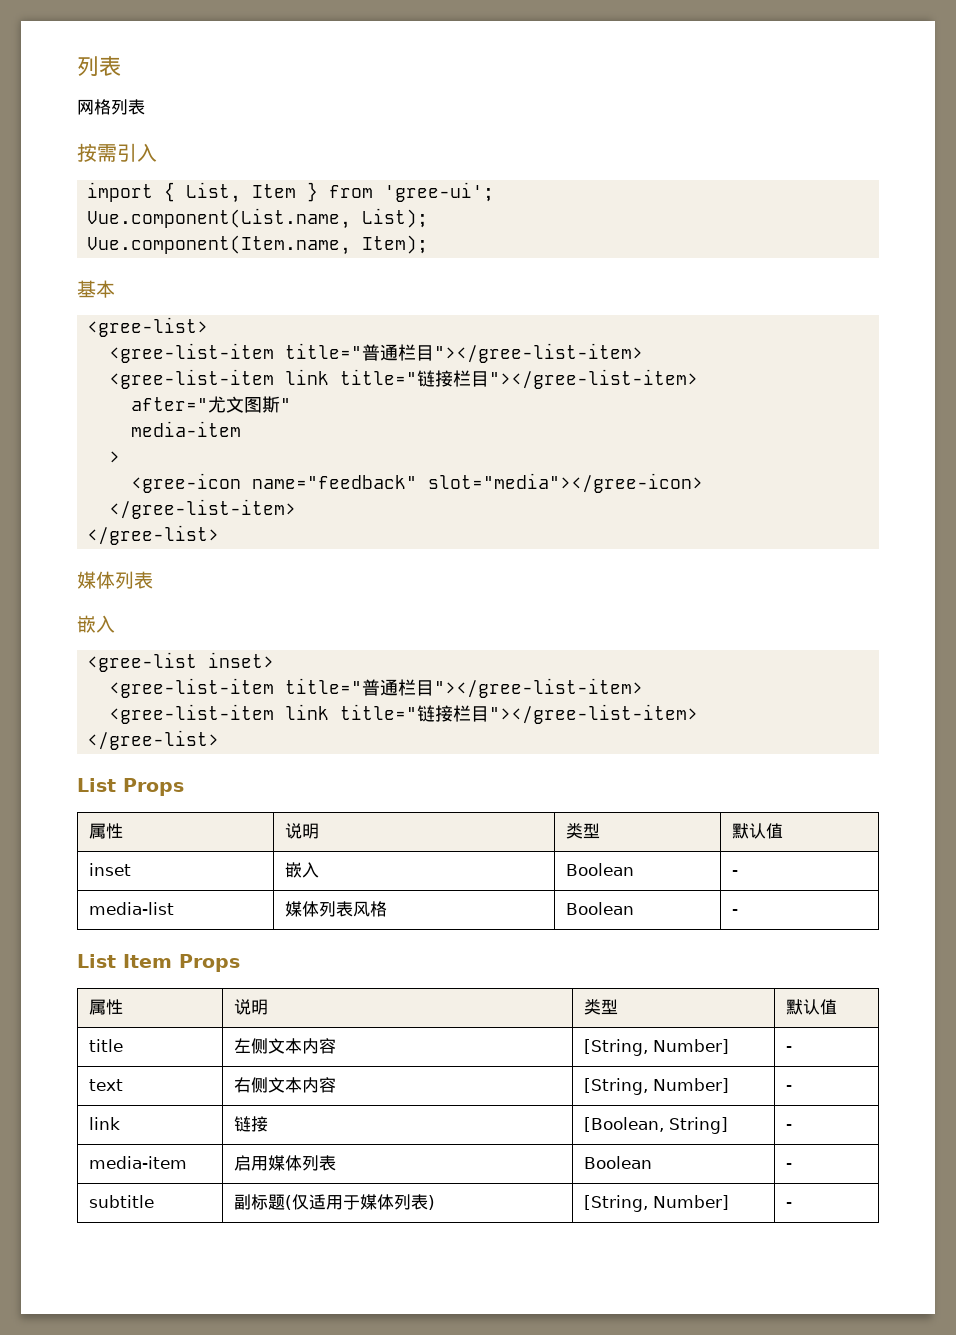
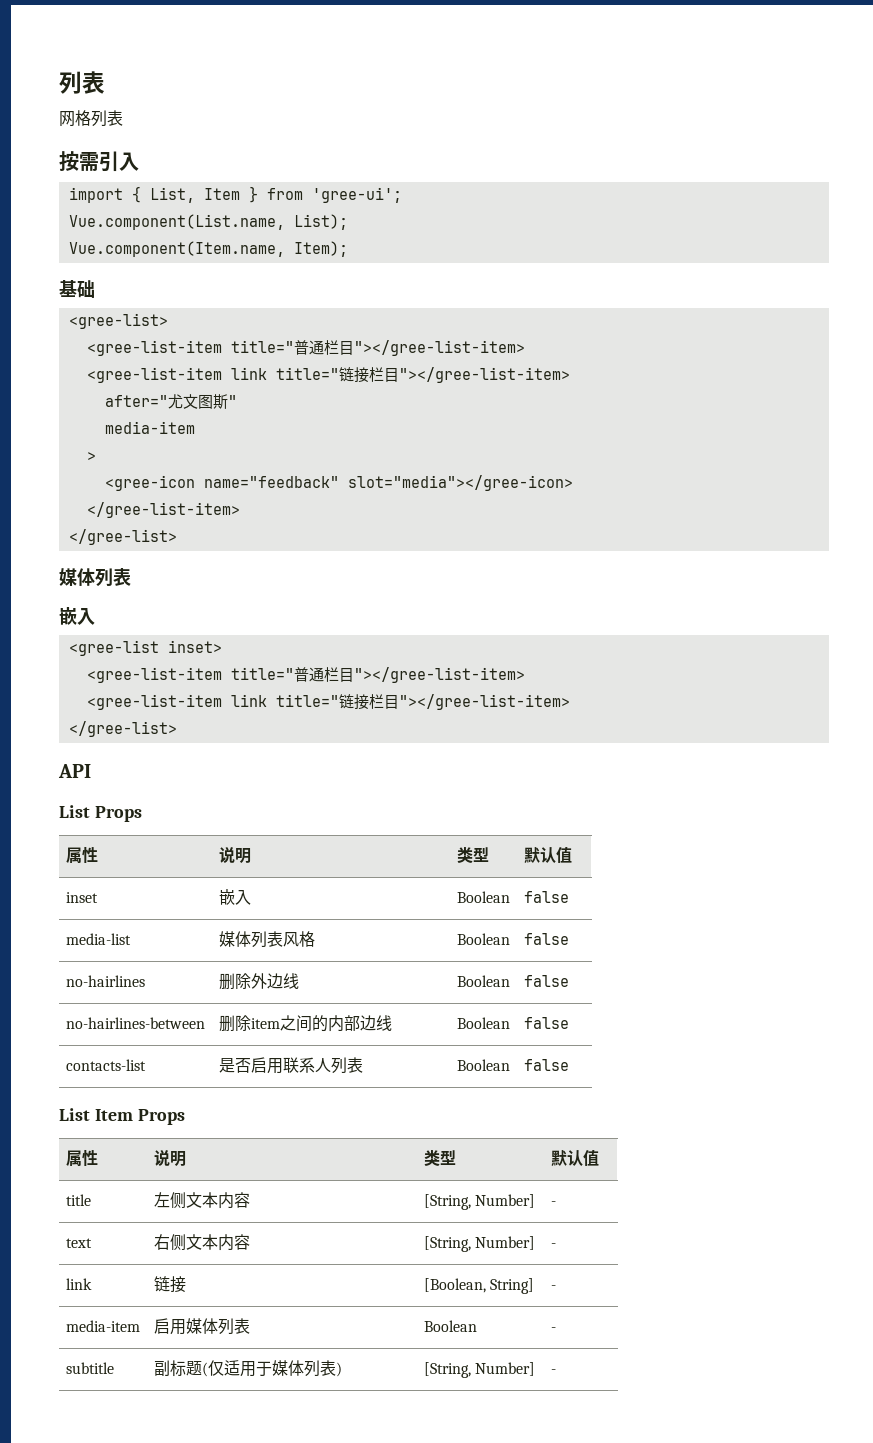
- 基本
+ 基础
+ API
- inset | 嵌入 | Boolean | -
+ inset | 嵌入 | Boolean | false
- media-list | 媒体列表风格 | Boolean | -
+ media-list | 媒体列表风格 | Boolean | false
+ no-hairlines | 删除外边线 | Boolean | false
+ no-hairlines-between | 删除item之间的内部边线 | Boolean | false
+ contacts-list | 是否启用联系人列表 | Boolean | false

